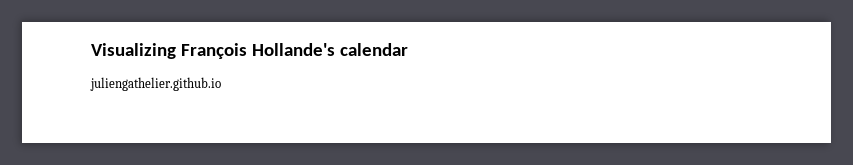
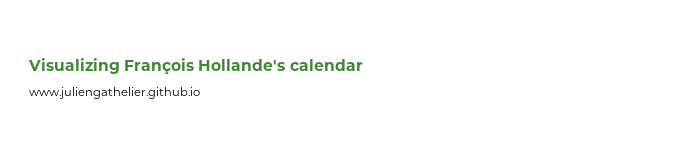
- juliengathelier.github.io
+ www.juliengathelier.github.io

